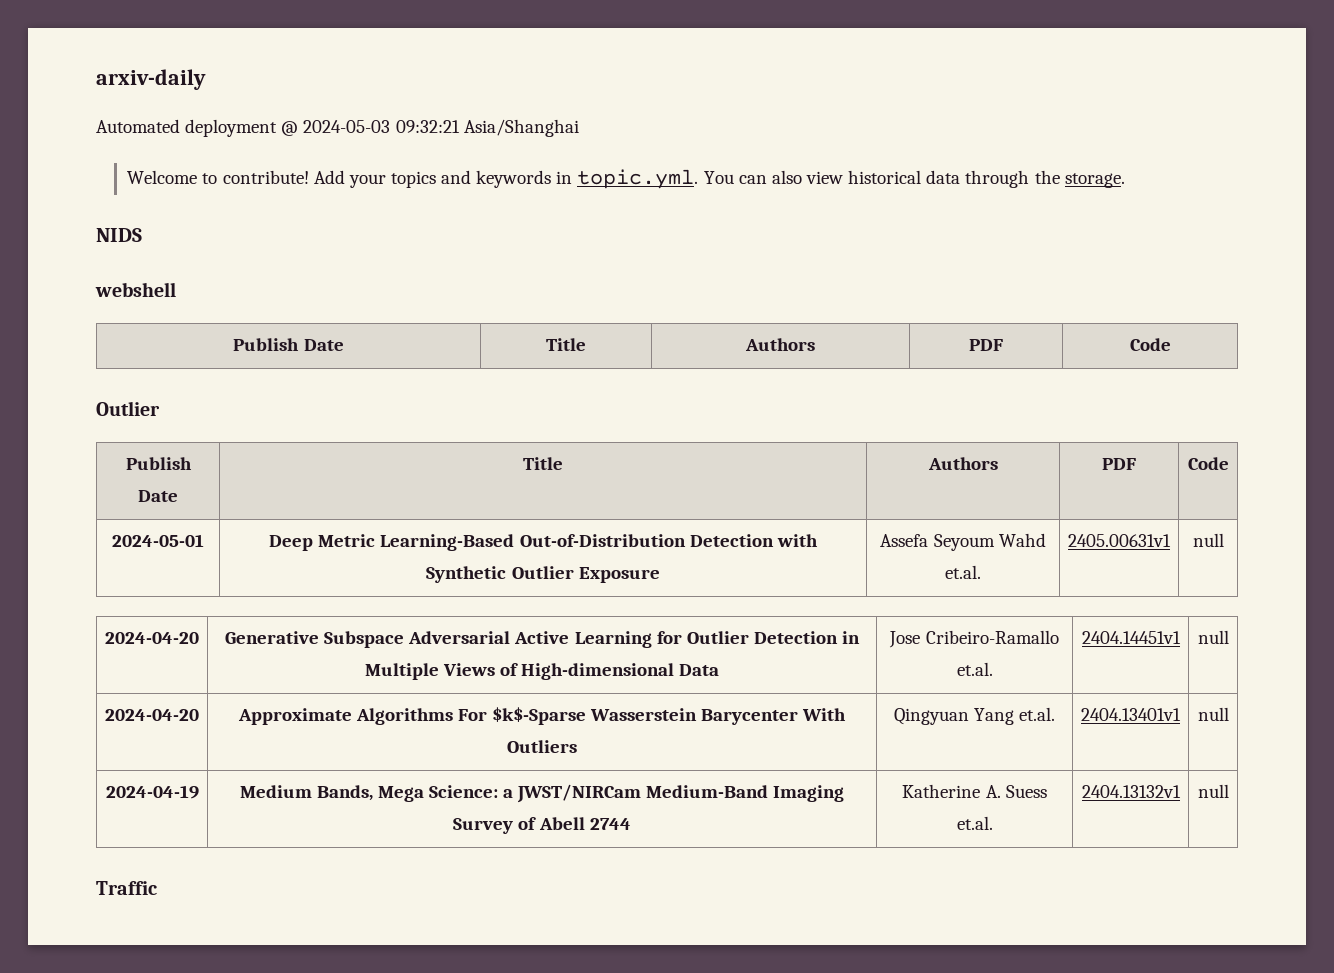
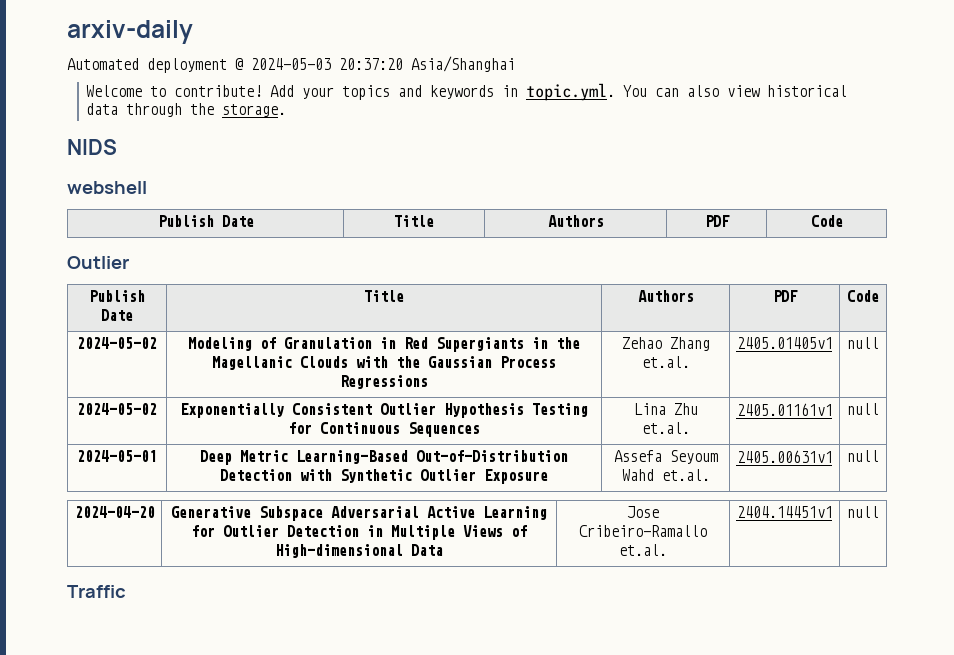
- Automated deployment @ 2024-05-03 09:32:21 Asia/Shanghai
+ Automated deployment @ 2024-05-03 20:37:20 Asia/Shanghai
+ 2024-05-02 | Modeling of Granulation in Red Supergiants in the Magellanic Clouds with the Gaussian Process Regressions | Zehao Zhang et.al. | 2405.01405v1 | null
+ 2024-05-02 | Exponentially Consistent Outlier Hypothesis Testing for Continuous Sequences | Lina Zhu et.al. | 2405.01161v1 | null
- 2024-04-20 | Approximate Algorithms For $k$-Sparse Wasserstein Barycenter With Outliers | Qingyuan Yang et.al. | 2404.13401v1 | null
- 2024-04-19 | Medium Bands, Mega Science: a JWST/NIRCam Medium-Band Imaging Survey of Abell 2744 | Katherine A. Suess et.al. | 2404.13132v1 | null

